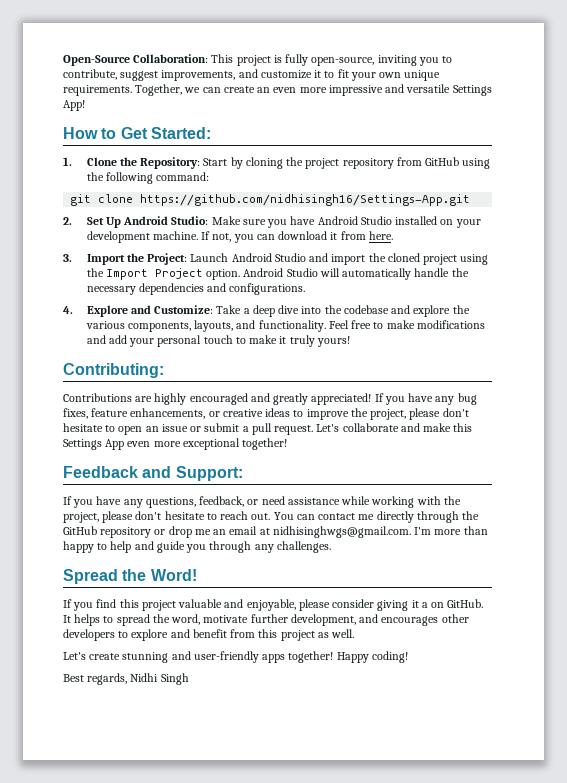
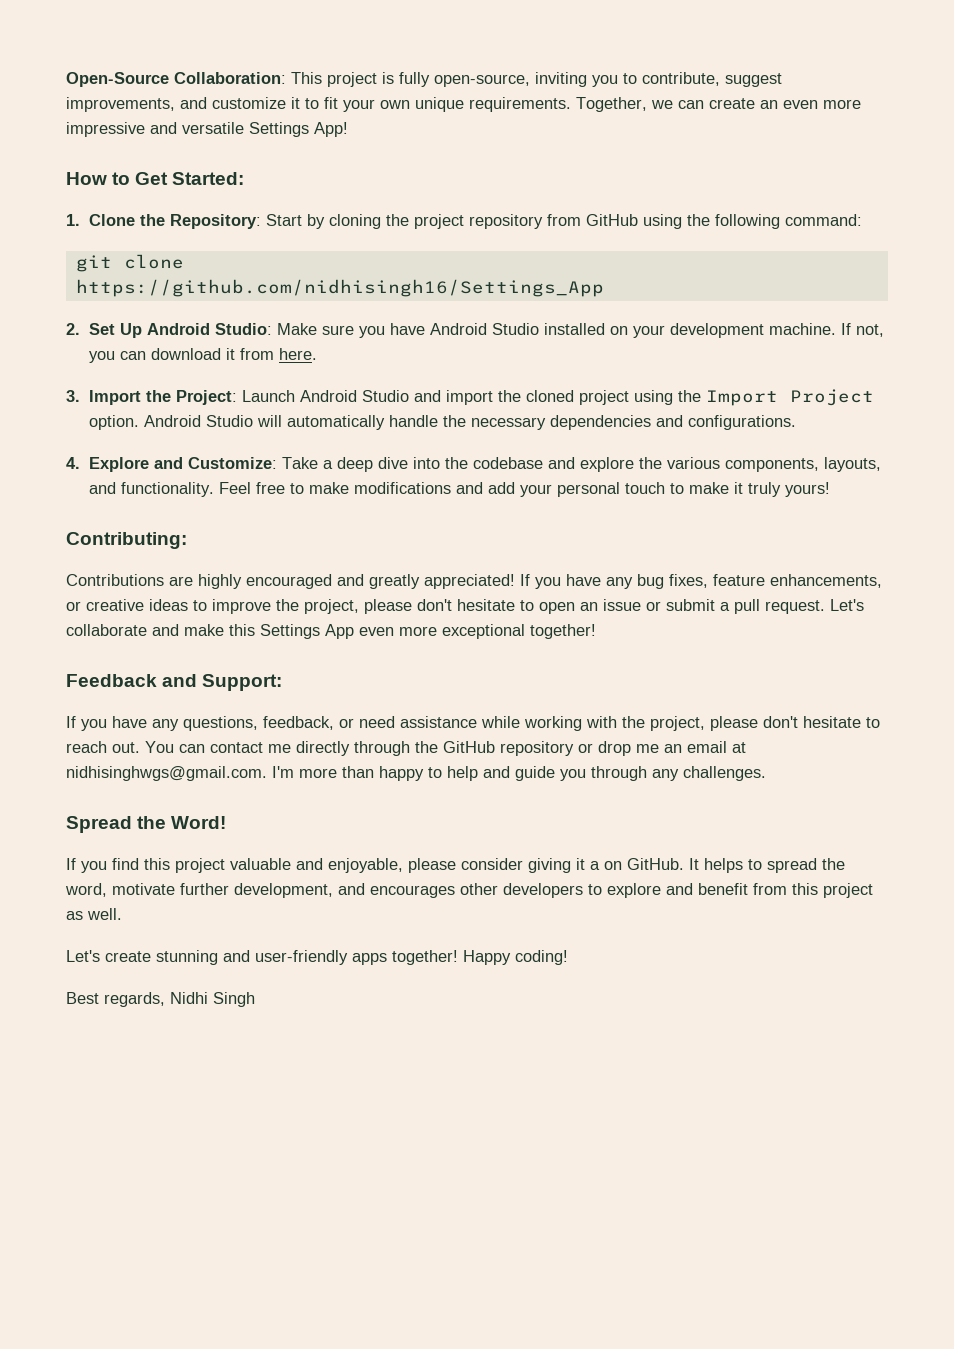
- git clone https://github.com/nidhisingh16/Settings-App.git
+ git clone
+ https://github.com/nidhisingh16/Settings_App

